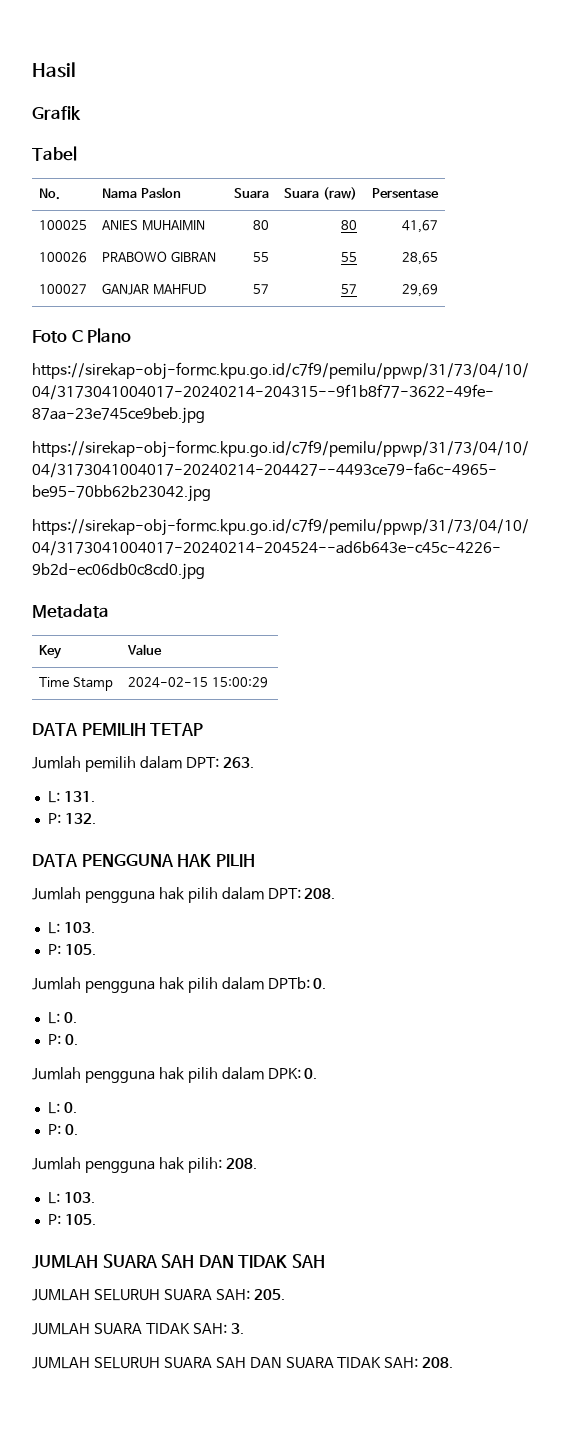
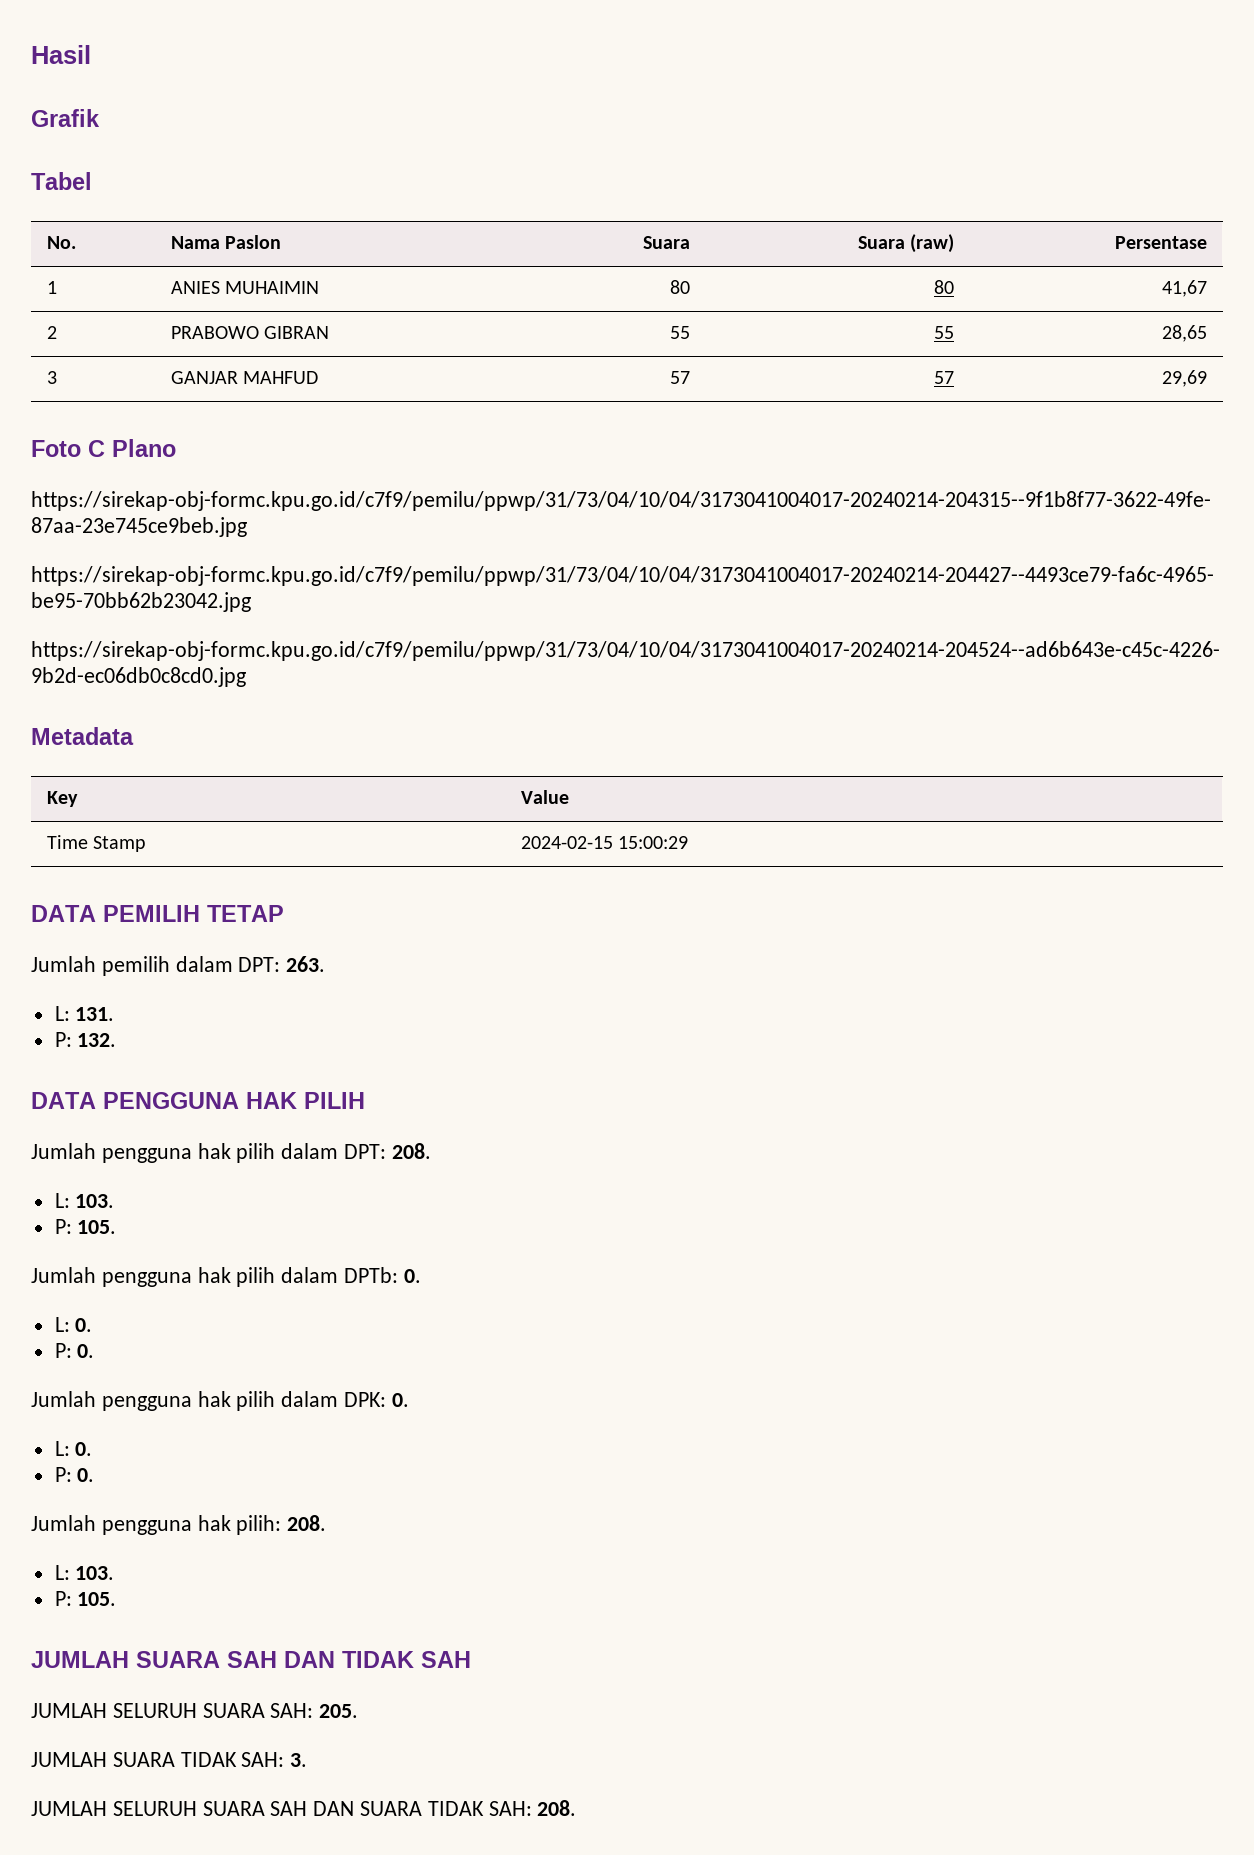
- 100025 | ANIES MUHAIMIN | 80 | 80 | 41,67
+ 1 | ANIES MUHAIMIN | 80 | 80 | 41,67
- 100026 | PRABOWO GIBRAN | 55 | 55 | 28,65
+ 2 | PRABOWO GIBRAN | 55 | 55 | 28,65
- 100027 | GANJAR MAHFUD | 57 | 57 | 29,69
+ 3 | GANJAR MAHFUD | 57 | 57 | 29,69

